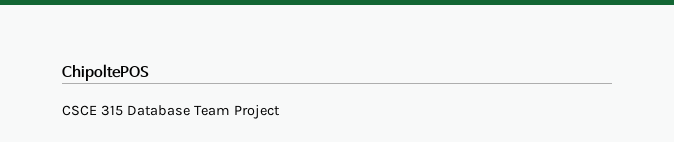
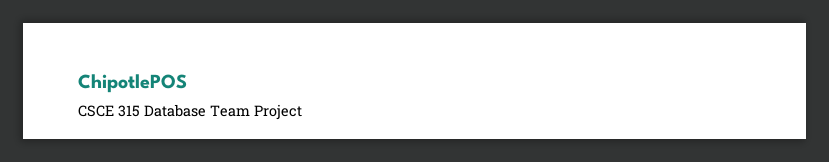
- ChipoltePOS
+ ChipotlePOS

